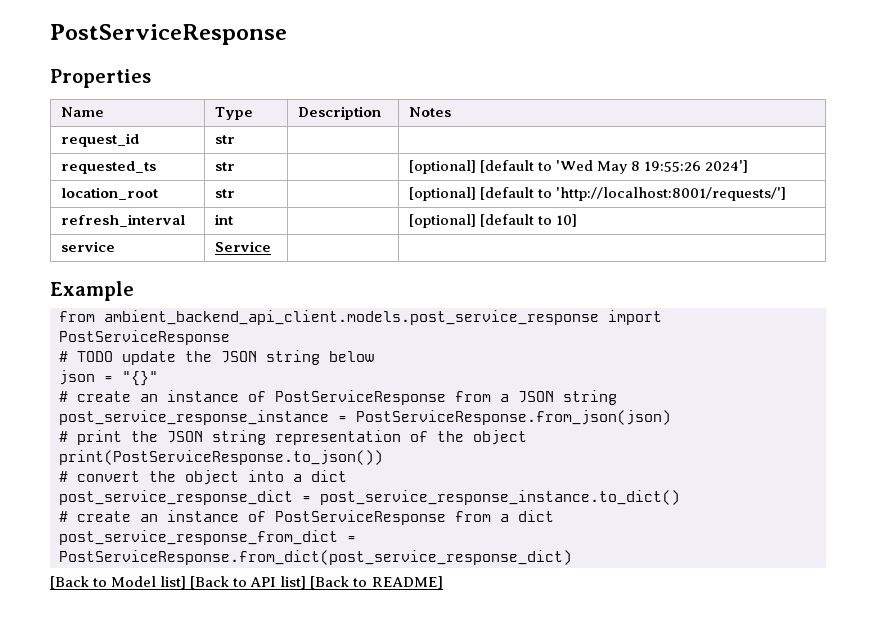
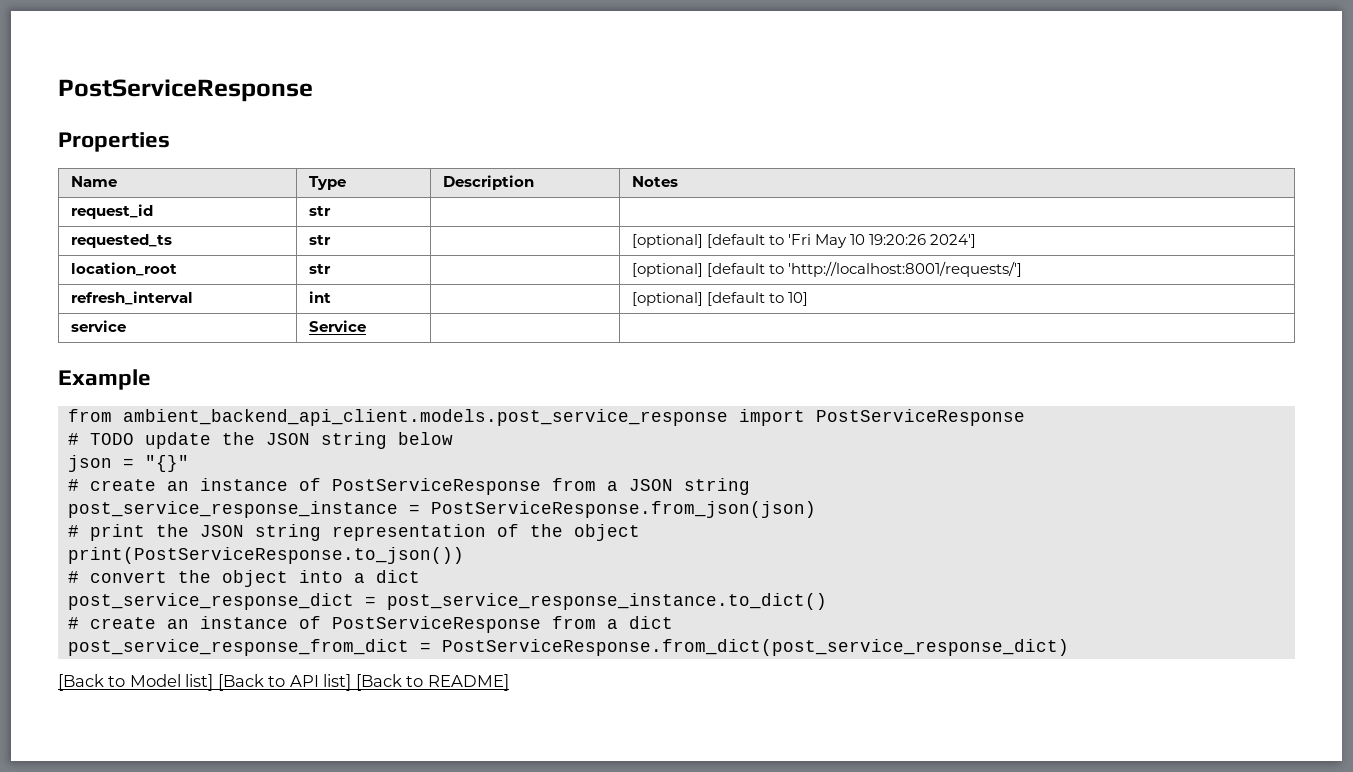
- requested_ts | str | | [optional] [default to 'Wed May 8 19:55:26 2024']
+ requested_ts | str | | [optional] [default to 'Fri May 10 19:20:26 2024']

